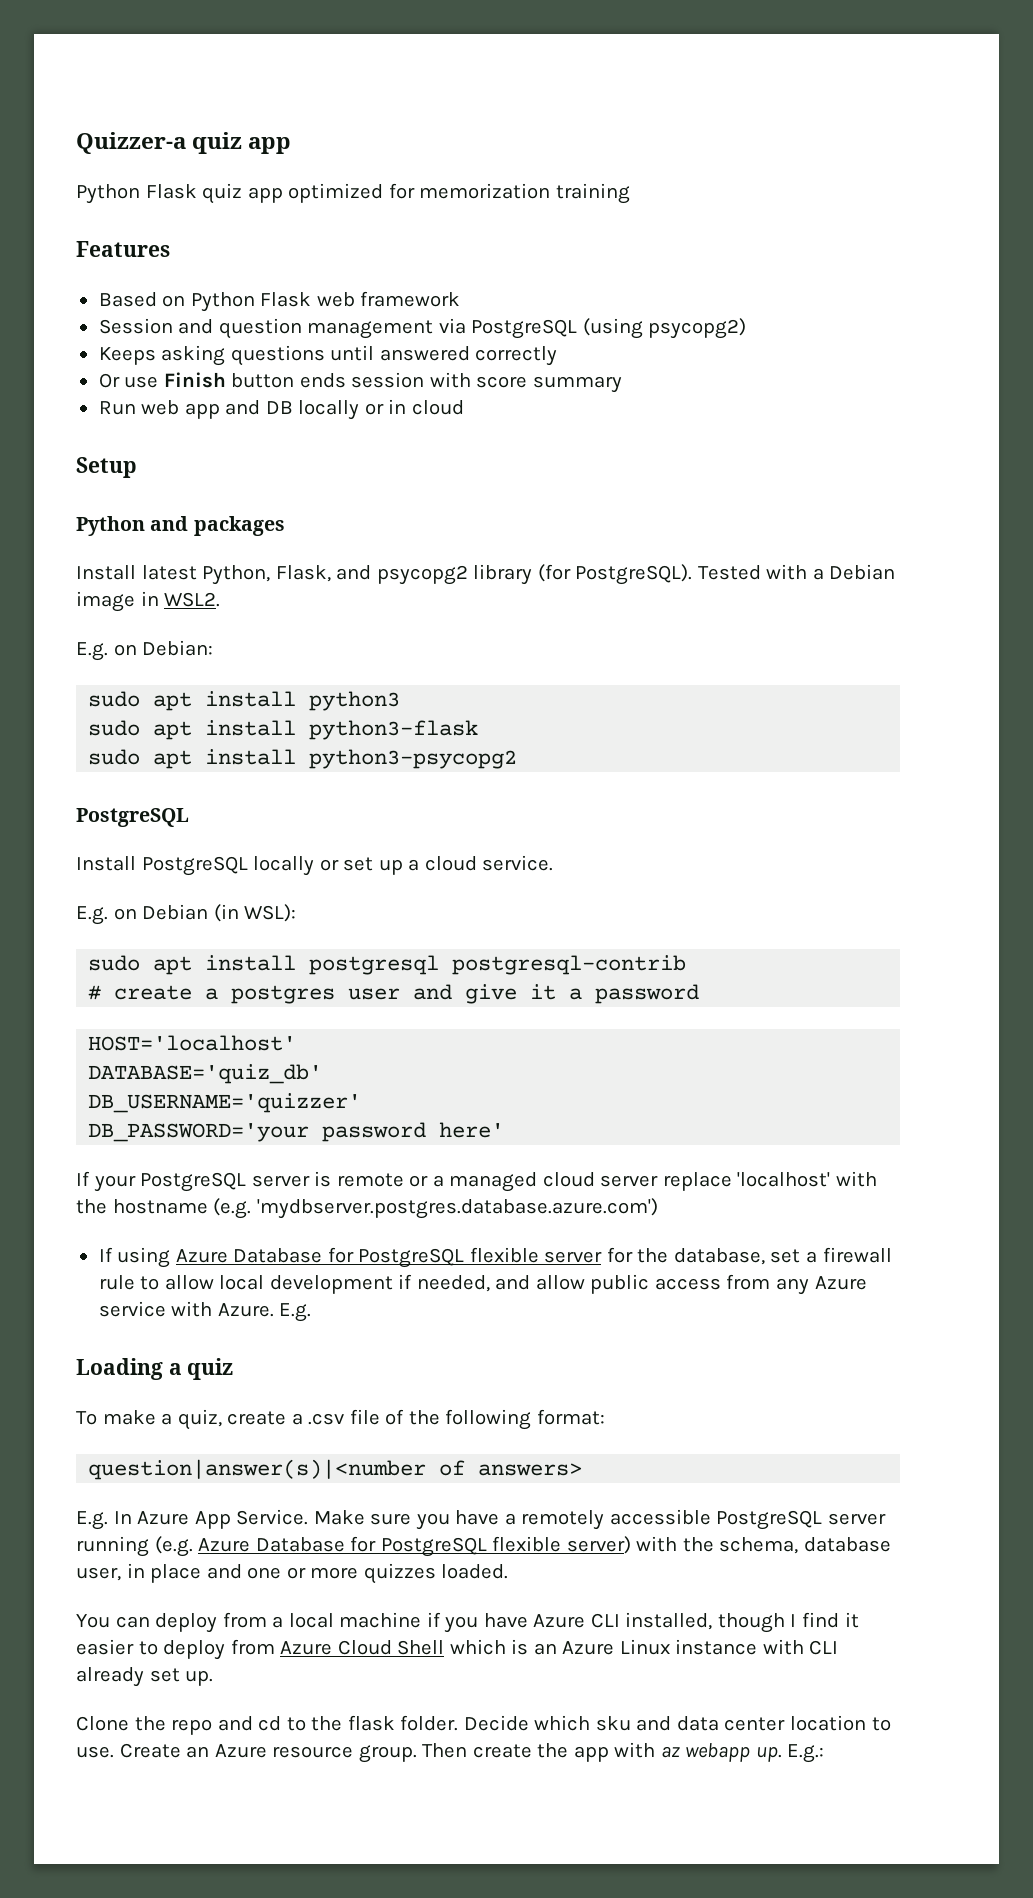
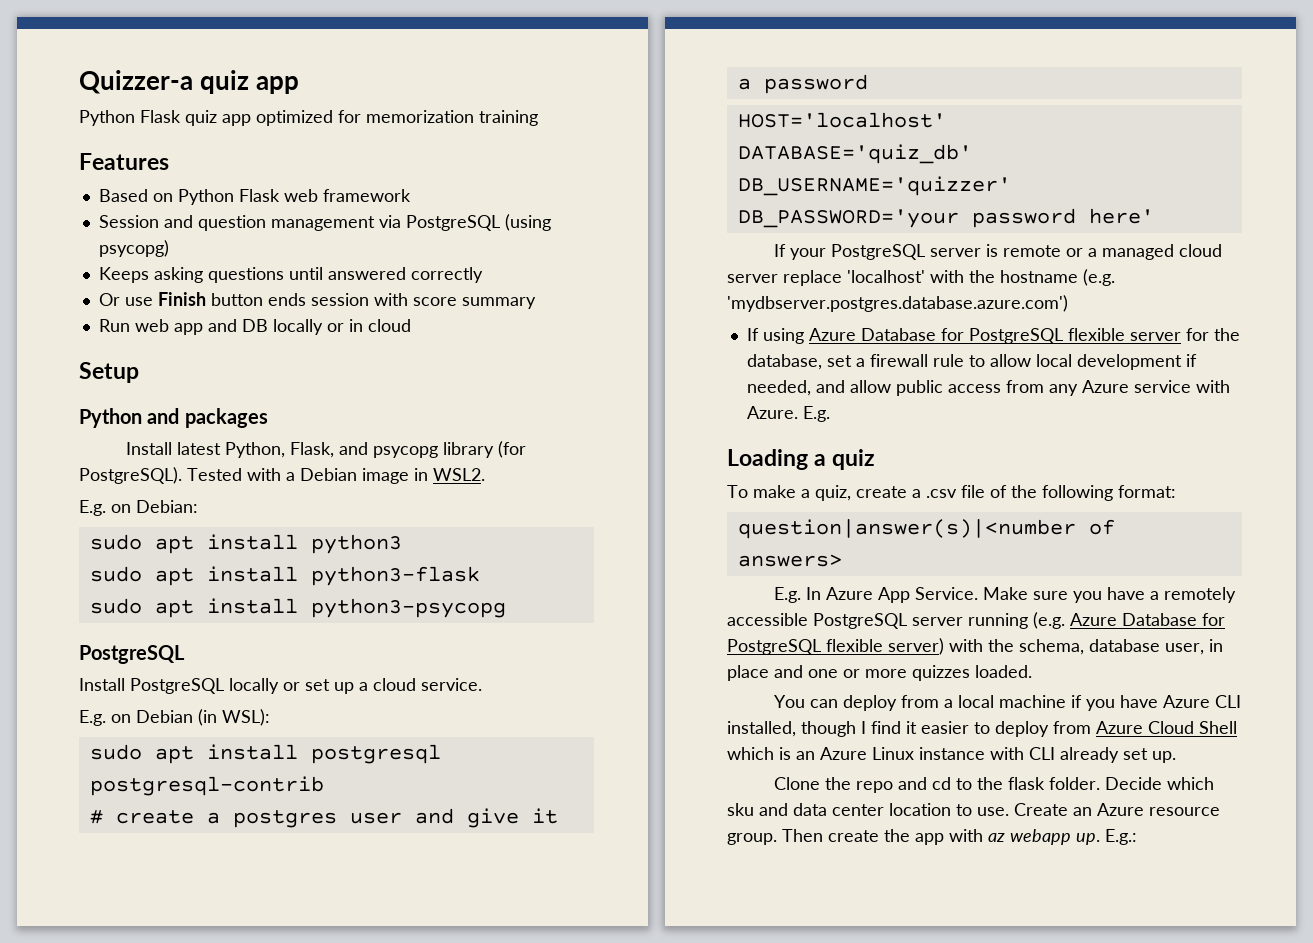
- Session and question management via PostgreSQL (using psycopg2)
+ Session and question management via PostgreSQL (using psycopg)
- Install latest Python, Flask, and psycopg2 library (for PostgreSQL).
+ Install latest Python, Flask, and psycopg library (for PostgreSQL).
- sudo apt install python3-psycopg2
+ sudo apt install python3-psycopg

